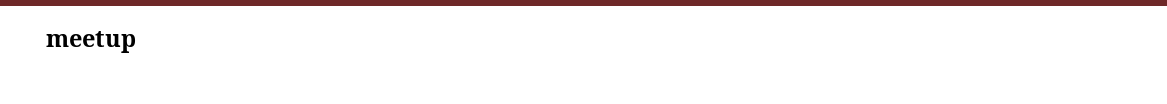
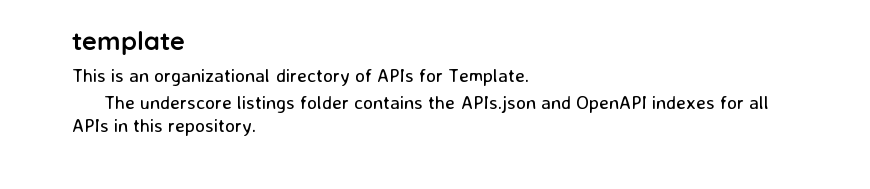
- meetup
+ template
+ This is an organizational directory of APIs for Template.
+ The underscore listings folder contains the APIs.json and OpenAPI indexes for all APIs in this repository.

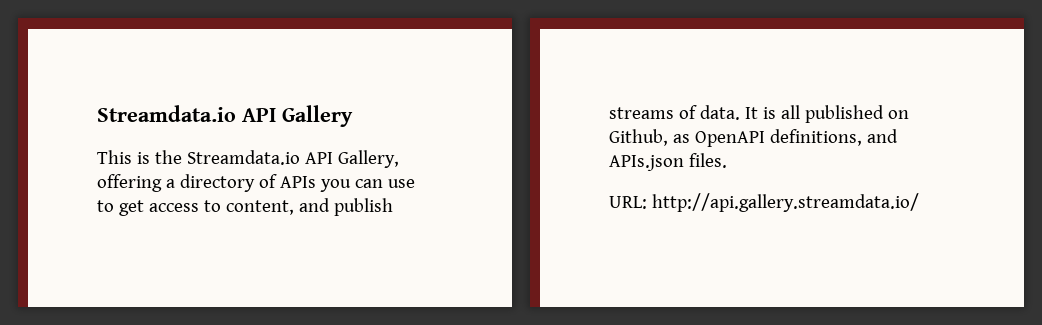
- template
+ Streamdata.io API Gallery
- This is an organizational directory of APIs for Template.
- The underscore listings folder contains the APIs.json and OpenAPI indexes for all APIs in this repository.
+ This is the Streamdata.io API Gallery, offering a directory of APIs you can use to get access to content, and publish streams of data. It is all published on Github, as OpenAPI definitions, and APIs.json files.
+ URL: http://api.gallery.streamdata.io/

